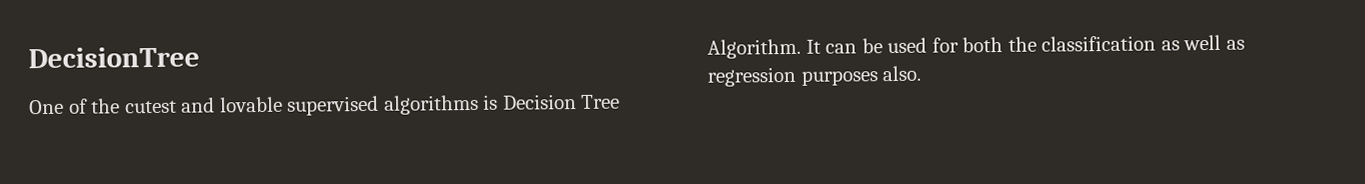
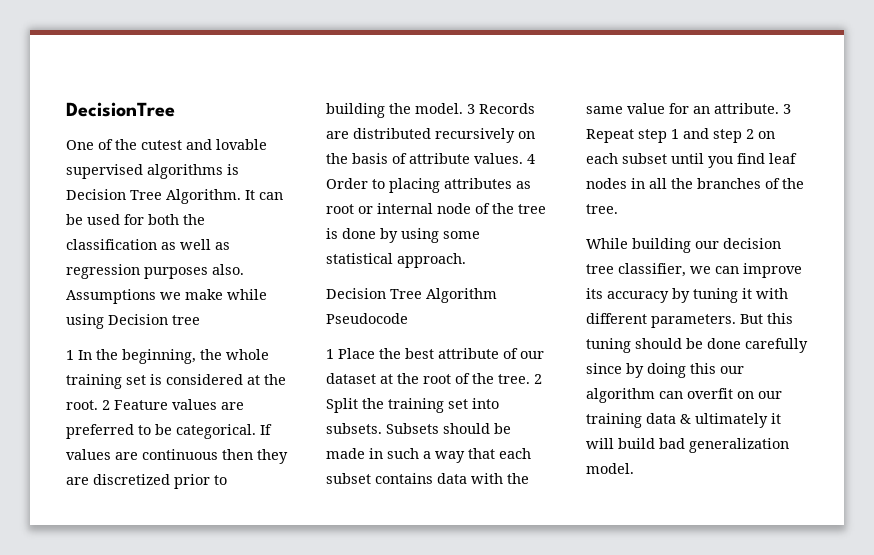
+ Assumptions we make while using Decision tree
+ 1 In the beginning, the whole training set is considered at the root. 2 Feature values are preferred to be categorical. If values are continuous then they are discretized prior to building the model. 3 Records are distributed recursively on the basis of attribute values. 4 Order to placing attributes as root or internal node of the tree is done by using some statistical approach.
+ Decision Tree Algorithm Pseudocode
+ 1 Place the best attribute of our dataset at the root of the tree. 2 Split the training set into subsets. Subsets should be made in such a way that each subset contains data with the same value for an attribute. 3 Repeat step 1 and step 2 on each subset until you find leaf nodes in all the branches of the tree.
+ While building our decision tree classifier, we can improve its accuracy by tuning it with different parameters. But this tuning should be done carefully since by doing this our algorithm can overfit on our training data & ultimately it will build bad generalization model.

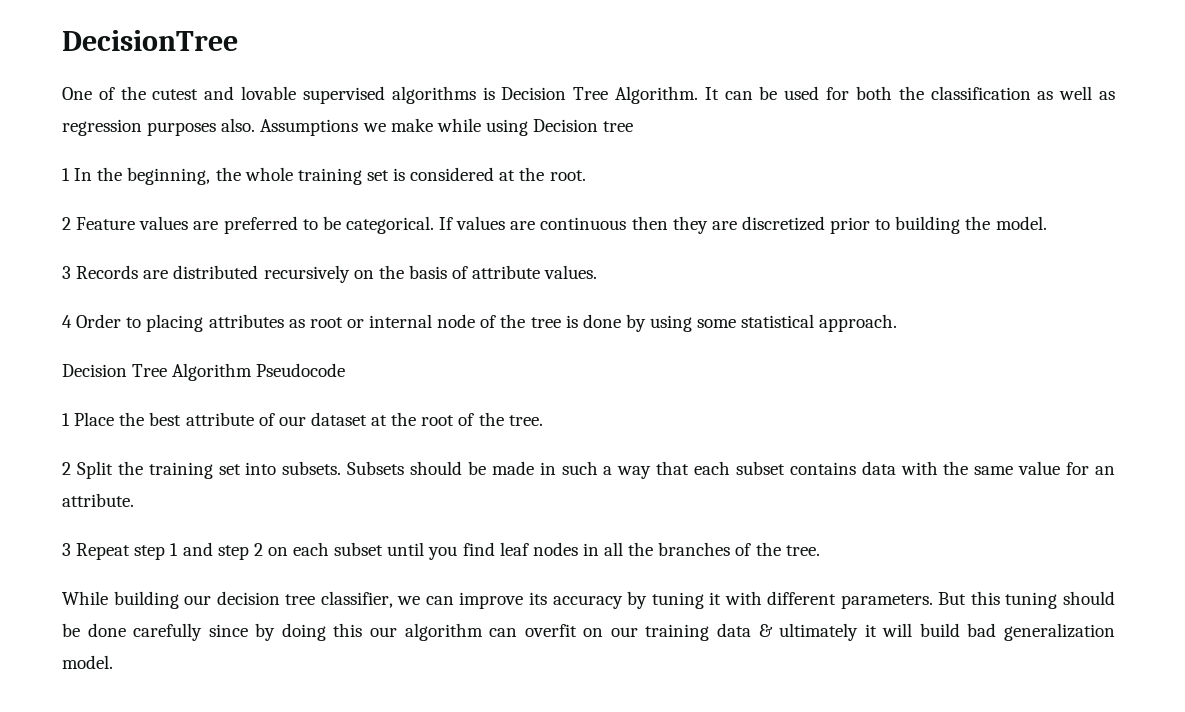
- 1 In the beginning, the whole training set is considered at the root. 2 Feature values are preferred to be categorical.
+ 1 In the beginning, the whole training set is considered at the root.
+ 2 Feature values are preferred to be categorical.
- If values are continuous then they are discretized prior to building the model. 3 Records are distributed recursively on the basis of attribute values. 4 Order to placing attributes as root or internal node of the tree is done by using some statistical approach.
+ If values are continuous then they are discretized prior to building the model.
+ 3 Records are distributed recursively on the basis of attribute values.
+ 4 Order to placing attributes as root or internal node of the tree is done by using some statistical approach.
- 1 Place the best attribute of our dataset at the root of the tree. 2 Split the training set into subsets.
+ 1 Place the best attribute of our dataset at the root of the tree.
+ 2 Split the training set into subsets.
- Subsets should be made in such a way that each subset contains data with the same value for an attribute. 3 Repeat step 1 and step 2 on each subset until you find leaf nodes in all the branches of the tree.
+ Subsets should be made in such a way that each subset contains data with the same value for an attribute.
+ 3 Repeat step 1 and step 2 on each subset until you find leaf nodes in all the branches of the tree.

